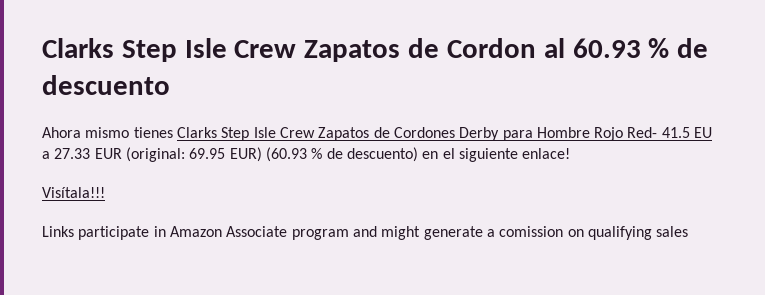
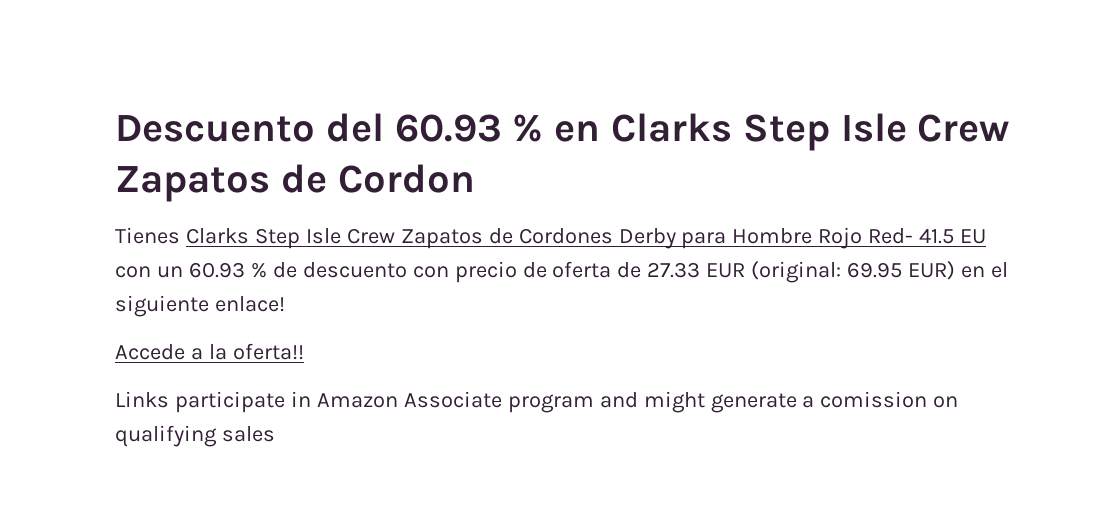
- Clarks Step Isle Crew Zapatos de Cordon al 60.93 % de descuento
- Ahora mismo tienes Clarks Step Isle Crew Zapatos de Cordones Derby para Hombre Rojo Red- 41.5 EU a 27.33 EUR (original: 69.95 EUR) (60.93 % de descuento) en el siguiente enlace!
+ Descuento del 60.93 % en Clarks Step Isle Crew Zapatos de Cordon
+ Tienes Clarks Step Isle Crew Zapatos de Cordones Derby para Hombre Rojo Red- 41.5 EU con un 60.93 % de descuento con precio de oferta de 27.33 EUR (original: 69.95 EUR) en el siguiente enlace!
- Visítala!!!
+ Accede a la oferta!!

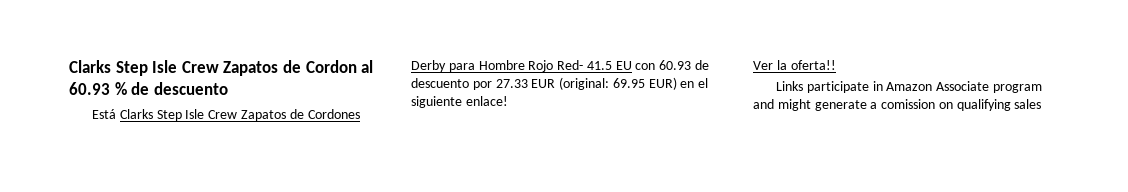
- Descuento del 60.93 % en Clarks Step Isle Crew Zapatos de Cordon
- Tienes Clarks Step Isle Crew Zapatos de Cordones Derby para Hombre Rojo Red- 41.5 EU con un 60.93 % de descuento con precio de oferta de 27.33 EUR (original: 69.95 EUR) en el siguiente enlace!
+ Clarks Step Isle Crew Zapatos de Cordon al 60.93 % de descuento
+ Está Clarks Step Isle Crew Zapatos de Cordones Derby para Hombre Rojo Red- 41.5 EU con 60.93 de descuento por 27.33 EUR (original: 69.95 EUR) en el siguiente enlace!
- Accede a la oferta!!
+ Ver la oferta!!

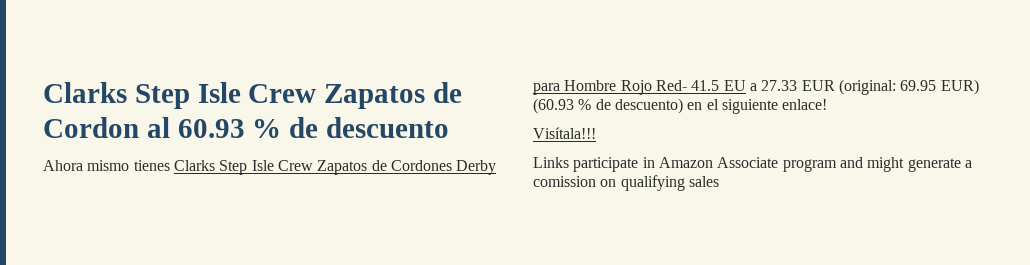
- Está Clarks Step Isle Crew Zapatos de Cordones Derby para Hombre Rojo Red- 41.5 EU con 60.93 de descuento por 27.33 EUR (original: 69.95 EUR) en el siguiente enlace!
+ Ahora mismo tienes Clarks Step Isle Crew Zapatos de Cordones Derby para Hombre Rojo Red- 41.5 EU a 27.33 EUR (original: 69.95 EUR) (60.93 % de descuento) en el siguiente enlace!
- Ver la oferta!!
+ Visítala!!!

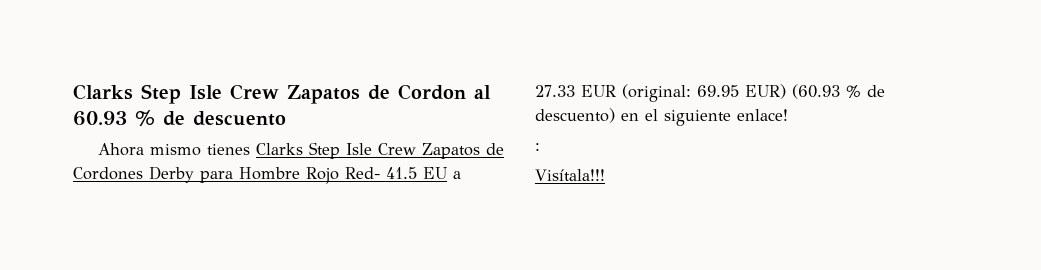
+ :
- Links participate in Amazon Associate program and might generate a comission on qualifying sales

